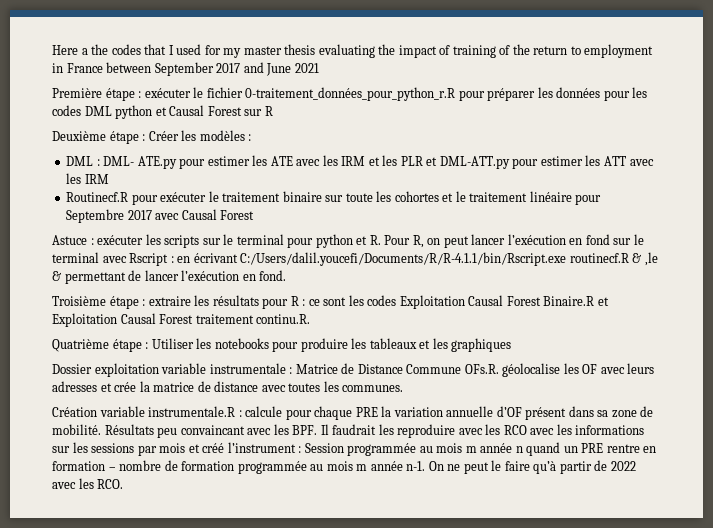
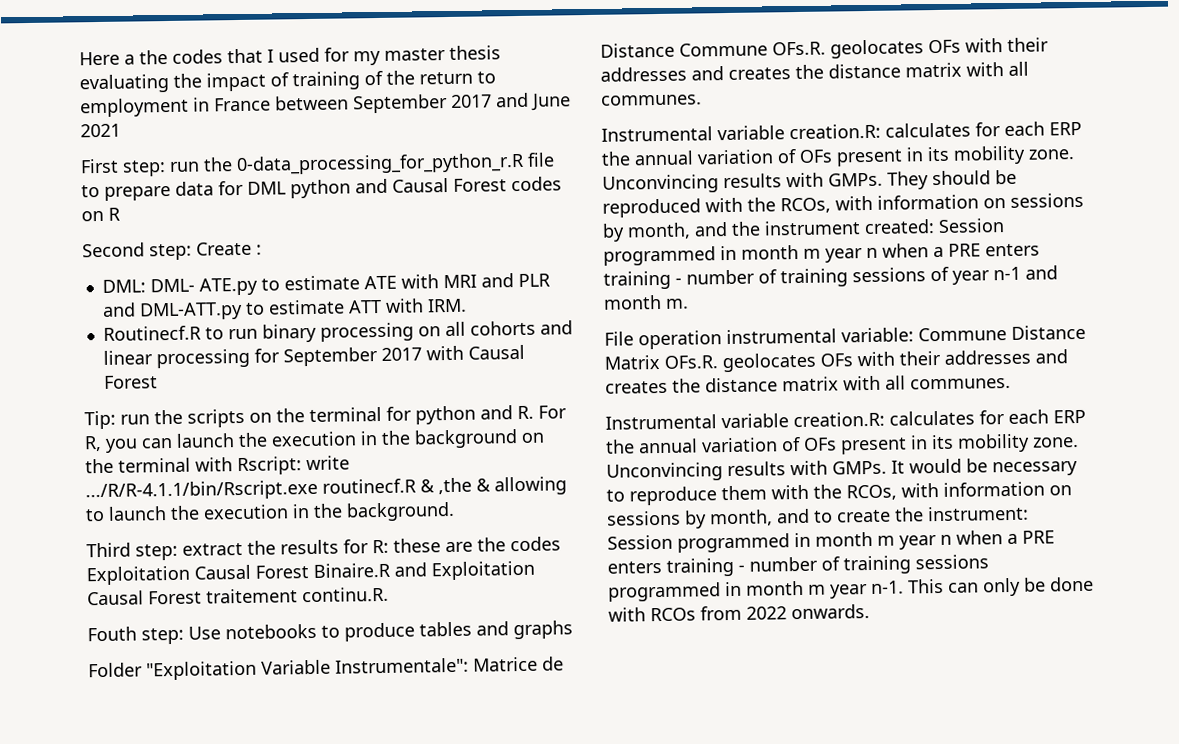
- Première étape : exécuter le fichier 0-traitement_données_pour_python_r.R pour préparer les données pour les codes DML python et Causal Forest sur R
+ First step: run the 0-data_processing_for_python_r.R file to prepare data for DML python and Causal Forest codes on R
- Deuxième étape : Créer les modèles :
- DML : DML- ATE.py pour estimer les ATE avec les IRM et les PLR et DML-ATT.py pour estimer les ATT avec les IRM
- Routinecf.R pour exécuter le traitement binaire sur toute les cohortes et le traitement linéaire pour Septembre 2017 avec Causal Forest
- Astuce : exécuter les scripts sur le terminal pour python et R. Pour R, on peut lancer l’exécution en fond sur le terminal avec Rscript : en écrivant C:/Users/dalil.youcefi/Documents/R/R-4.1.1/bin/Rscript.exe routinecf.R & ,le & permettant de lancer l’exécution en fond.
- Troisième étape : extraire les résultats pour R : ce sont les codes Exploitation Causal Forest Binaire.R et Exploitation Causal Forest traitement continu.R.
+ Second step: Create :
+ DML: DML- ATE.py to estimate ATE with MRI and PLR and DML-ATT.py to estimate ATT with IRM.
+ Routinecf.R to run binary processing on all cohorts and linear processing for September 2017 with Causal Forest
+ Tip: run the scripts on the terminal for python and R. For R, you can launch the execution in the background on the terminal with Rscript: write .../R/R-4.1.1/bin/Rscript.exe routinecf.R & ,the & allowing to launch the execution in the background.
+ Third step: extract the results for R: these are the codes Exploitation Causal Forest Binaire.R and Exploitation Causal Forest traitement continu.R.
- Quatrième étape : Utiliser les notebooks pour produire les tableaux et les graphiques
- Dossier exploitation variable instrumentale : Matrice de Distance Commune OFs.R. géolocalise les OF avec leurs adresses et crée la matrice de distance avec toutes les communes.
- Création variable instrumentale.R : calcule pour chaque PRE la variation annuelle d’OF présent dans sa zone de mobilité. Résultats peu convaincant avec les BPF. Il faudrait les reproduire avec les RCO avec les informations sur les sessions par mois et créé l’instrument : Session programmée au mois m année n quand un PRE rentre en formation – nombre de formation programmée au mois m année n-1. On ne peut le faire qu’à partir de 2022 avec les RCO.
+ Fouth step: Use notebooks to produce tables and graphs
+ Folder "Exploitation Variable Instrumentale": Matrice de Distance Commune OFs.R. geolocates OFs with their addresses and creates the distance matrix with all communes.
+ Instrumental variable creation.R: calculates for each ERP the annual variation of OFs present in its mobility zone. Unconvincing results with GMPs. They should be reproduced with the RCOs, with information on sessions by month, and the instrument created: Session programmed in month m year n when a PRE enters training - number of training sessions of year n-1 and month m.
+ File operation instrumental variable: Commune Distance Matrix OFs.R. geolocates OFs with their addresses and creates the distance matrix with all communes.
+ Instrumental variable creation.R: calculates for each ERP the annual variation of OFs present in its mobility zone. Unconvincing results with GMPs. It would be necessary to reproduce them with the RCOs, with information on sessions by month, and to create the instrument: Session programmed in month m year n when a PRE enters training - number of training sessions programmed in month m year n-1. This can only be done with RCOs from 2022 onwards.

